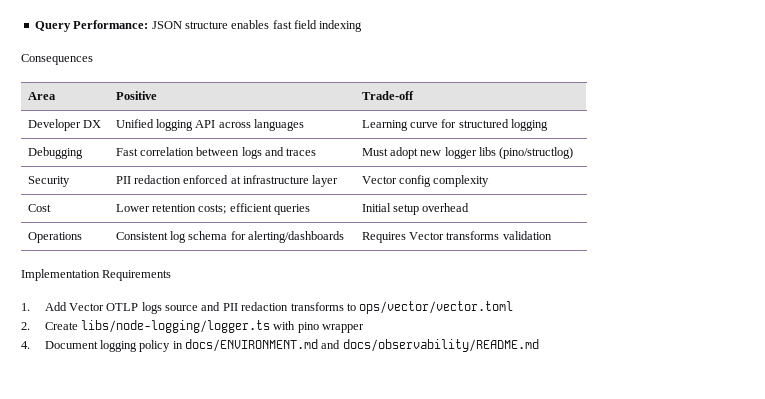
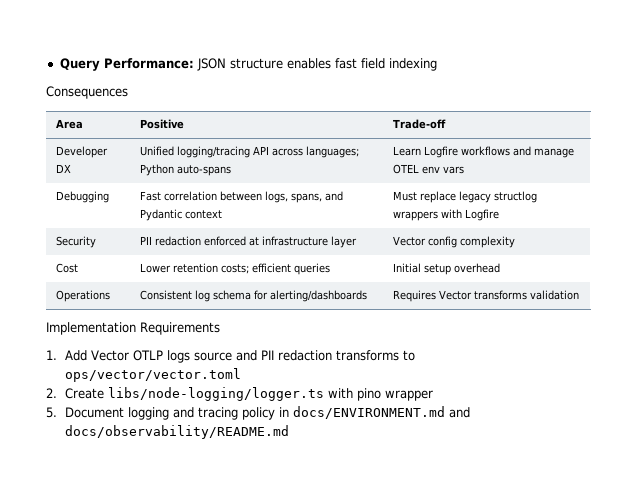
- Developer DX | Unified logging API across languages | Learning curve for structured logging
- Debugging | Fast correlation between logs and traces | Must adopt new logger libs (pino/structlog)
+ Developer DX | Unified logging/tracing API across languages; Python auto-spans | Learn Logfire workflows and manage OTEL env vars
+ Debugging | Fast correlation between logs, spans, and Pydantic context | Must replace legacy structlog wrappers with Logfire
- 4. Document logging policy in docs/ENVIRONMENT.md and docs/observability/README.md
+ 5. Document logging and tracing policy in docs/ENVIRONMENT.md and docs/observability/README.md

